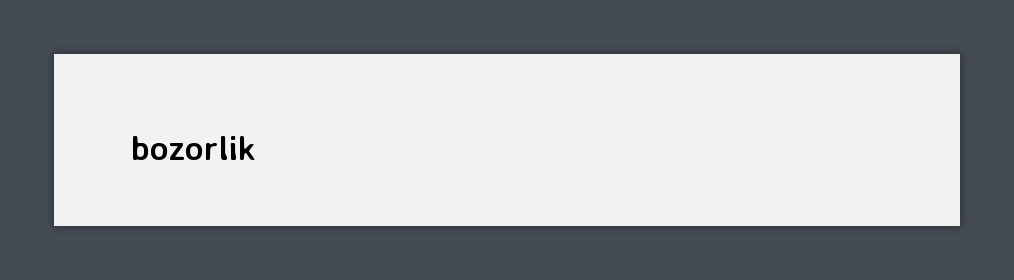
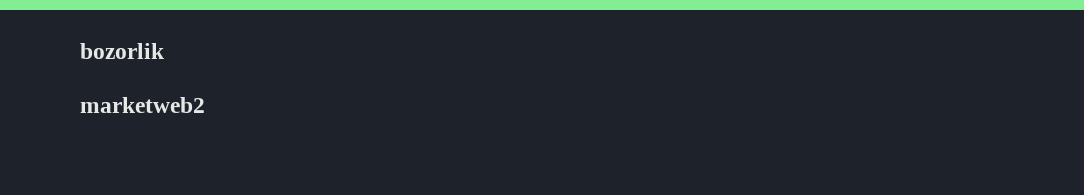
+ marketweb2

